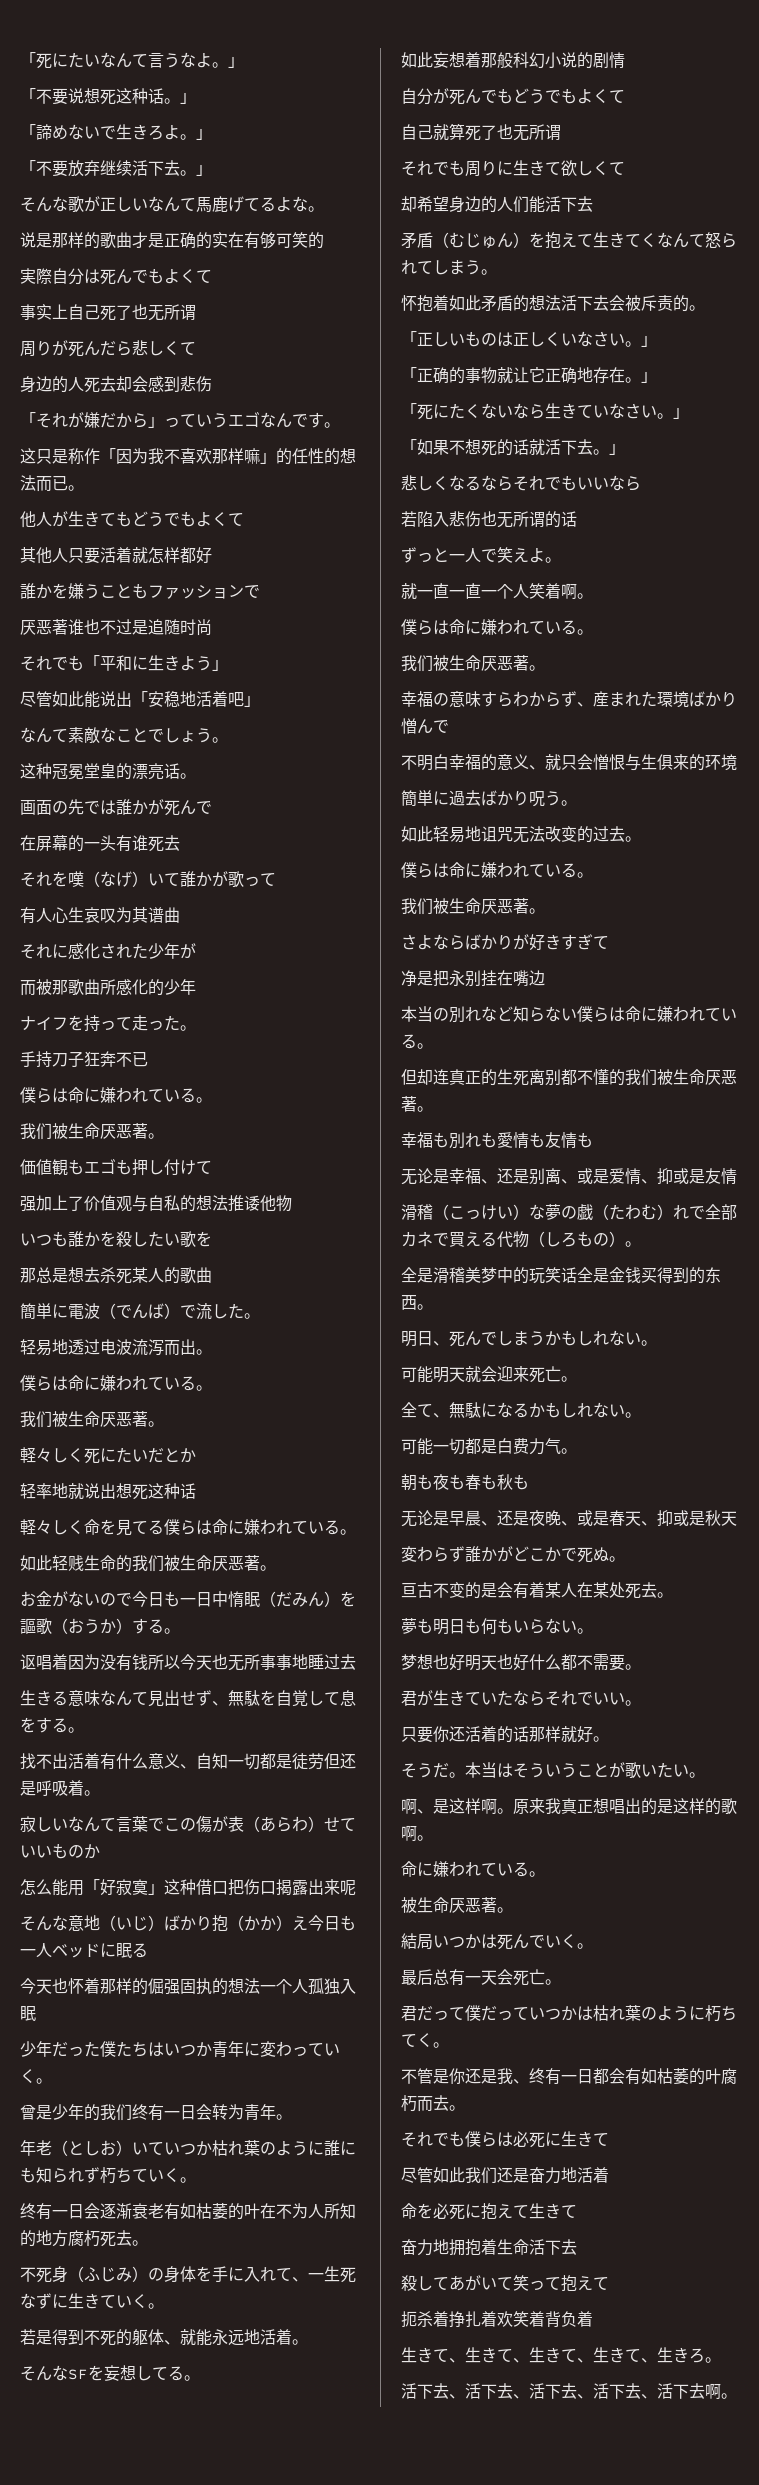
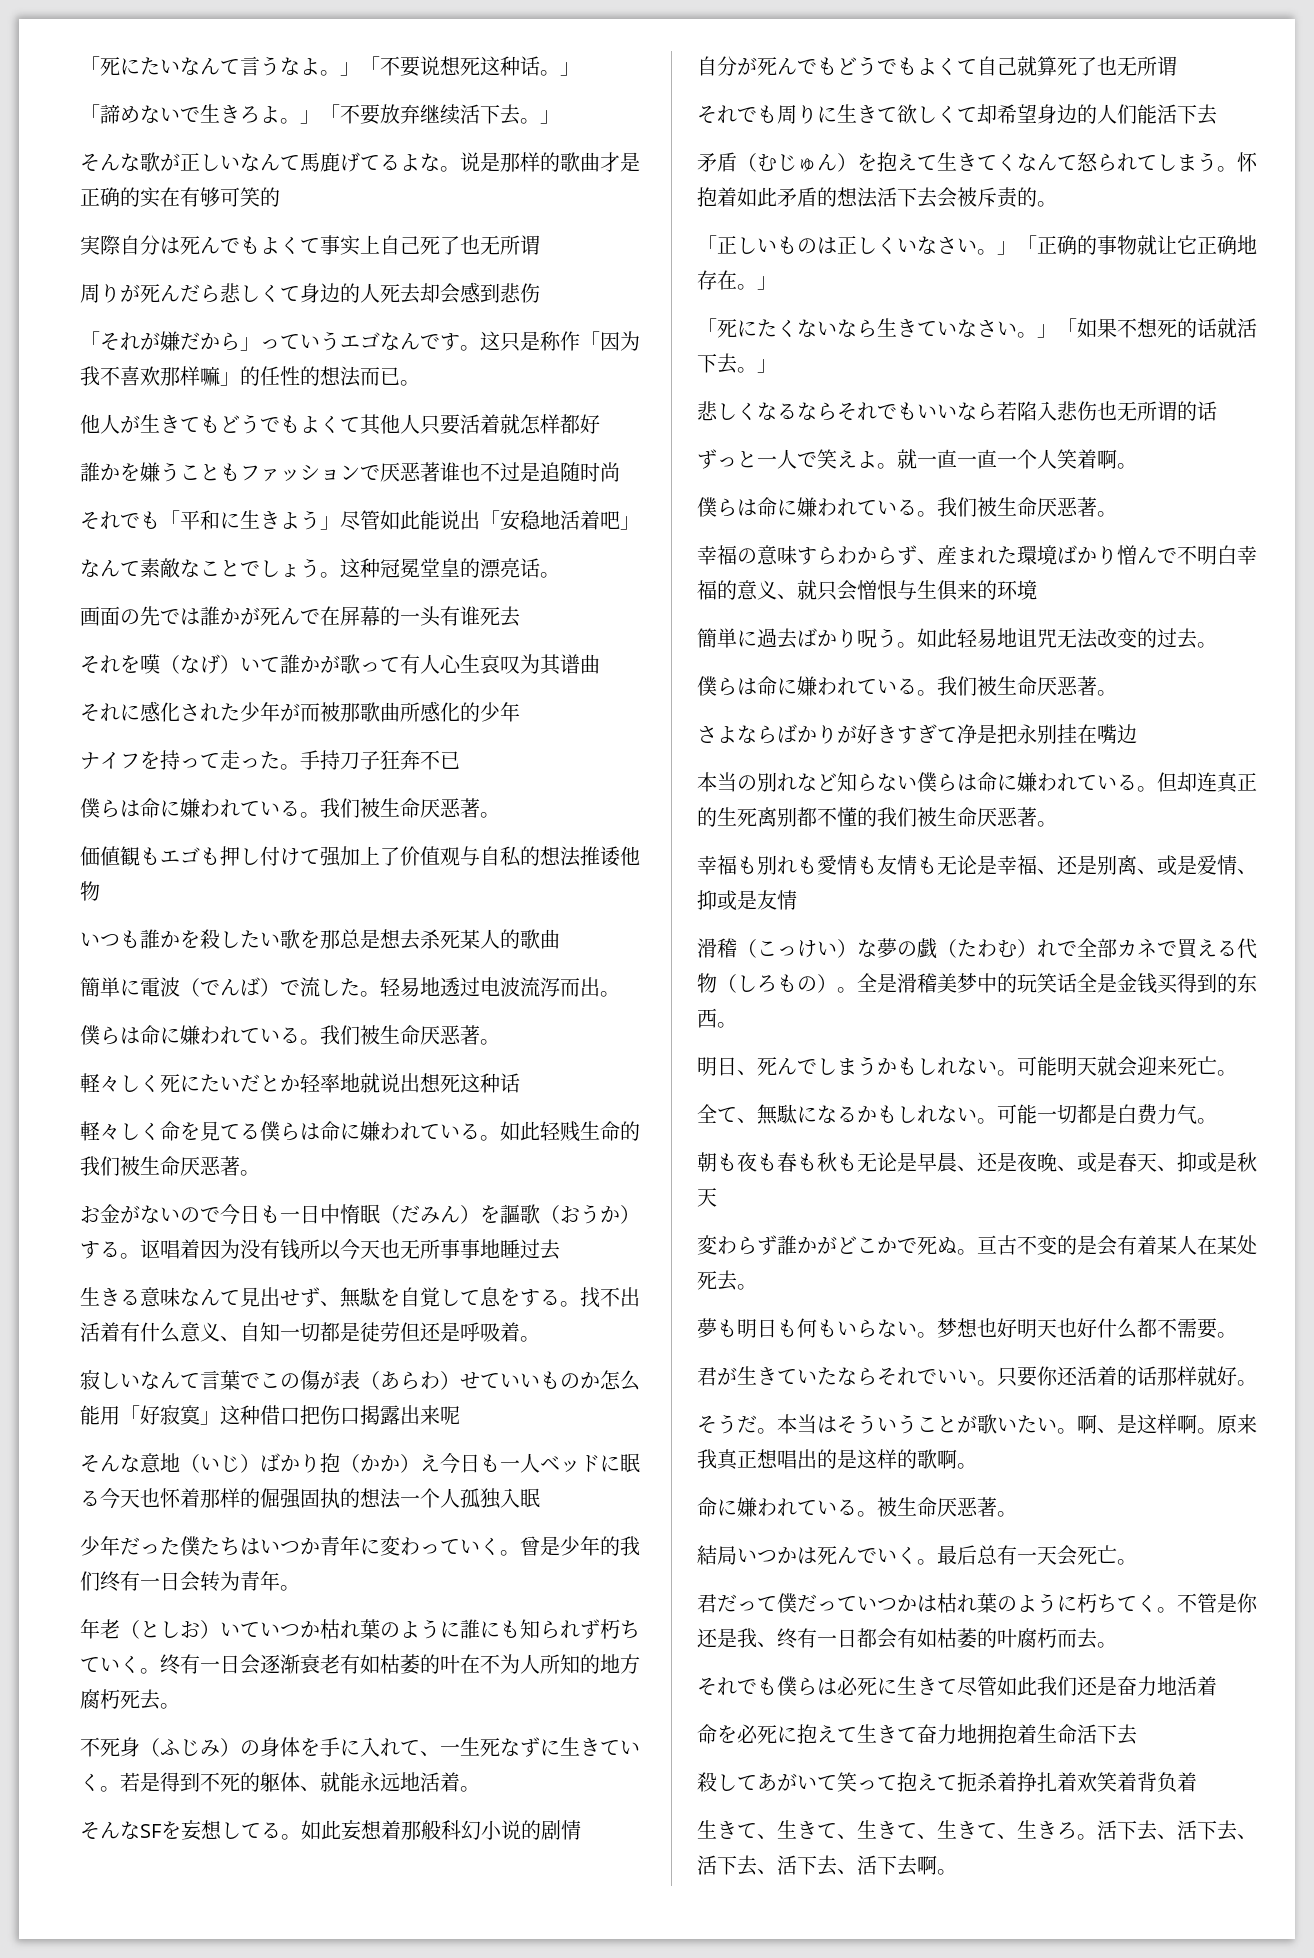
- 「死にたいなんて言うなよ。」
- 「不要说想死这种话。」
+ 「死にたいなんて言うなよ。」「不要说想死这种话。」
- 「諦めないで生きろよ。」
- 「不要放弃继续活下去。」
+ 「諦めないで生きろよ。」「不要放弃继续活下去。」
- そんな歌が正しいなんて馬鹿げてるよな。
- 说是那样的歌曲才是正确的实在有够可笑的
+ そんな歌が正しいなんて馬鹿げてるよな。说是那样的歌曲才是正确的实在有够可笑的
- 実際自分は死んでもよくて
- 事实上自己死了也无所谓
+ 実際自分は死んでもよくて事实上自己死了也无所谓
- 周りが死んだら悲しくて
- 身边的人死去却会感到悲伤
+ 周りが死んだら悲しくて身边的人死去却会感到悲伤
- 「それが嫌だから」っていうエゴなんです。
- 这只是称作「因为我不喜欢那样嘛」的任性的想法而已。
+ 「それが嫌だから」っていうエゴなんです。这只是称作「因为我不喜欢那样嘛」的任性的想法而已。
- 他人が生きてもどうでもよくて
- 其他人只要活着就怎样都好
+ 他人が生きてもどうでもよくて其他人只要活着就怎样都好
- 誰かを嫌うこともファッションで
- 厌恶著谁也不过是追随时尚
+ 誰かを嫌うこともファッションで厌恶著谁也不过是追随时尚
- それでも「平和に生きよう」
- 尽管如此能说出「安稳地活着吧」
+ それでも「平和に生きよう」尽管如此能说出「安稳地活着吧」
- なんて素敵なことでしょう。
- 这种冠冕堂皇的漂亮话。
+ なんて素敵なことでしょう。这种冠冕堂皇的漂亮话。
- 画面の先では誰かが死んで
- 在屏幕的一头有谁死去
+ 画面の先では誰かが死んで在屏幕的一头有谁死去
- それを嘆（なげ）いて誰かが歌って
- 有人心生哀叹为其谱曲
+ それを嘆（なげ）いて誰かが歌って有人心生哀叹为其谱曲
- それに感化された少年が
- 而被那歌曲所感化的少年
+ それに感化された少年が而被那歌曲所感化的少年
- ナイフを持って走った。
- 手持刀子狂奔不已
- 僕らは命に嫌われている。
- 我们被生命厌恶著。
+ ナイフを持って走った。手持刀子狂奔不已
+ 僕らは命に嫌われている。我们被生命厌恶著。
- 価値観もエゴも押し付けて
- 强加上了价值观与自私的想法推诿他物
+ 価値観もエゴも押し付けて强加上了价值观与自私的想法推诿他物
- いつも誰かを殺したい歌を
- 那总是想去杀死某人的歌曲
+ いつも誰かを殺したい歌を那总是想去杀死某人的歌曲
- 簡単に電波（でんば）で流した。
- 轻易地透过电波流泻而出。
- 僕らは命に嫌われている。
- 我们被生命厌恶著。
+ 簡単に電波（でんば）で流した。轻易地透过电波流泻而出。
+ 僕らは命に嫌われている。我们被生命厌恶著。
- 軽々しく死にたいだとか
- 轻率地就说出想死这种话
+ 軽々しく死にたいだとか轻率地就说出想死这种话
- 軽々しく命を見てる僕らは命に嫌われている。
- 如此轻贱生命的我们被生命厌恶著。
+ 軽々しく命を見てる僕らは命に嫌われている。如此轻贱生命的我们被生命厌恶著。
- お金がないので今日も一日中惰眠（だみん）を謳歌（おうか）する。
- 讴唱着因为没有钱所以今天也无所事事地睡过去
+ お金がないので今日も一日中惰眠（だみん）を謳歌（おうか）する。讴唱着因为没有钱所以今天也无所事事地睡过去
- 生きる意味なんて見出せず、無駄を自覚して息をする。
- 找不出活着有什么意义、自知一切都是徒劳但还是呼吸着。
+ 生きる意味なんて見出せず、無駄を自覚して息をする。找不出活着有什么意义、自知一切都是徒劳但还是呼吸着。
- 寂しいなんて言葉でこの傷が表（あらわ）せていいものか
- 怎么能用「好寂寞」这种借口把伤口揭露出来呢
+ 寂しいなんて言葉でこの傷が表（あらわ）せていいものか怎么能用「好寂寞」这种借口把伤口揭露出来呢
- そんな意地（いじ）ばかり抱（かか）え今日も一人ベッドに眠る
- 今天也怀着那样的倔强固执的想法一个人孤独入眠
+ そんな意地（いじ）ばかり抱（かか）え今日も一人ベッドに眠る今天也怀着那样的倔强固执的想法一个人孤独入眠
- 少年だった僕たちはいつか青年に変わっていく。
- 曾是少年的我们终有一日会转为青年。
+ 少年だった僕たちはいつか青年に変わっていく。曾是少年的我们终有一日会转为青年。
- 年老（としお）いていつか枯れ葉のように誰にも知られず朽ちていく。
- 终有一日会逐渐衰老有如枯萎的叶在不为人所知的地方腐朽死去。
+ 年老（としお）いていつか枯れ葉のように誰にも知られず朽ちていく。终有一日会逐渐衰老有如枯萎的叶在不为人所知的地方腐朽死去。
- 不死身（ふじみ）の身体を手に入れて、一生死なずに生きていく。
- 若是得到不死的躯体、就能永远地活着。
+ 不死身（ふじみ）の身体を手に入れて、一生死なずに生きていく。若是得到不死的躯体、就能永远地活着。
- そんなSFを妄想してる。
- 如此妄想着那般科幻小说的剧情
+ そんなSFを妄想してる。如此妄想着那般科幻小说的剧情
- 自分が死んでもどうでもよくて
- 自己就算死了也无所谓
+ 自分が死んでもどうでもよくて自己就算死了也无所谓
- それでも周りに生きて欲しくて
- 却希望身边的人们能活下去
+ それでも周りに生きて欲しくて却希望身边的人们能活下去
- 矛盾（むじゅん）を抱えて生きてくなんて怒られてしまう。
- 怀抱着如此矛盾的想法活下去会被斥责的。
+ 矛盾（むじゅん）を抱えて生きてくなんて怒られてしまう。怀抱着如此矛盾的想法活下去会被斥责的。
- 「正しいものは正しくいなさい。」
- 「正确的事物就让它正确地存在。」
+ 「正しいものは正しくいなさい。」「正确的事物就让它正确地存在。」
- 「死にたくないなら生きていなさい。」
- 「如果不想死的话就活下去。」
+ 「死にたくないなら生きていなさい。」「如果不想死的话就活下去。」
- 悲しくなるならそれでもいいなら
- 若陷入悲伤也无所谓的话
+ 悲しくなるならそれでもいいなら若陷入悲伤也无所谓的话
- ずっと一人で笑えよ。
- 就一直一直一个人笑着啊。
- 僕らは命に嫌われている。
- 我们被生命厌恶著。
+ ずっと一人で笑えよ。就一直一直一个人笑着啊。
+ 僕らは命に嫌われている。我们被生命厌恶著。
- 幸福の意味すらわからず、産まれた環境ばかり憎んで
- 不明白幸福的意义、就只会憎恨与生俱来的环境
+ 幸福の意味すらわからず、産まれた環境ばかり憎んで不明白幸福的意义、就只会憎恨与生俱来的环境
- 簡単に過去ばかり呪う。
- 如此轻易地诅咒无法改变的过去。
- 僕らは命に嫌われている。
- 我们被生命厌恶著。
+ 簡単に過去ばかり呪う。如此轻易地诅咒无法改变的过去。
+ 僕らは命に嫌われている。我们被生命厌恶著。
- さよならばかりが好きすぎて
- 净是把永别挂在嘴边
+ さよならばかりが好きすぎて净是把永别挂在嘴边
- 本当の別れなど知らない僕らは命に嫌われている。
- 但却连真正的生死离别都不懂的我们被生命厌恶著。
+ 本当の別れなど知らない僕らは命に嫌われている。但却连真正的生死离别都不懂的我们被生命厌恶著。
- 幸福も別れも愛情も友情も
- 无论是幸福、还是别离、或是爱情、抑或是友情
+ 幸福も別れも愛情も友情も无论是幸福、还是别离、或是爱情、抑或是友情
- 滑稽（こっけい）な夢の戯（たわむ）れで全部カネで買える代物（しろもの）。
- 全是滑稽美梦中的玩笑话全是金钱买得到的东西。
+ 滑稽（こっけい）な夢の戯（たわむ）れで全部カネで買える代物（しろもの）。全是滑稽美梦中的玩笑话全是金钱买得到的东西。
- 明日、死んでしまうかもしれない。
- 可能明天就会迎来死亡。
+ 明日、死んでしまうかもしれない。可能明天就会迎来死亡。
- 全て、無駄になるかもしれない。
- 可能一切都是白费力气。
+ 全て、無駄になるかもしれない。可能一切都是白费力气。
- 朝も夜も春も秋も
- 无论是早晨、还是夜晚、或是春天、抑或是秋天
+ 朝も夜も春も秋も无论是早晨、还是夜晚、或是春天、抑或是秋天
- 変わらず誰かがどこかで死ぬ。
- 亘古不变的是会有着某人在某处死去。
+ 変わらず誰かがどこかで死ぬ。亘古不变的是会有着某人在某处死去。
- 夢も明日も何もいらない。
- 梦想也好明天也好什么都不需要。
+ 夢も明日も何もいらない。梦想也好明天也好什么都不需要。
- 君が生きていたならそれでいい。
- 只要你还活着的话那样就好。
+ 君が生きていたならそれでいい。只要你还活着的话那样就好。
- 本当はそういうことが歌いたい。
- 啊、是这样啊。
+ 本当はそういうことが歌いたい。啊、是这样啊。
  原来我真正想唱出的是这样的歌啊。
- 命に嫌われている。
- 被生命厌恶著。
+ 命に嫌われている。被生命厌恶著。
- 結局いつかは死んでいく。
- 最后总有一天会死亡。
+ 結局いつかは死んでいく。最后总有一天会死亡。
- 君だって僕だっていつかは枯れ葉のように朽ちてく。
- 不管是你还是我、终有一日都会有如枯萎的叶腐朽而去。
+ 君だって僕だっていつかは枯れ葉のように朽ちてく。不管是你还是我、终有一日都会有如枯萎的叶腐朽而去。
- それでも僕らは必死に生きて
- 尽管如此我们还是奋力地活着
+ それでも僕らは必死に生きて尽管如此我们还是奋力地活着
- 命を必死に抱えて生きて
- 奋力地拥抱着生命活下去
+ 命を必死に抱えて生きて奋力地拥抱着生命活下去
- 殺してあがいて笑って抱えて
- 扼杀着挣扎着欢笑着背负着
+ 殺してあがいて笑って抱えて扼杀着挣扎着欢笑着背负着
- 生きて、生きて、生きて、生きて、生きろ。
- 活下去、活下去、活下去、活下去、活下去啊。
+ 生きて、生きて、生きて、生きて、生きろ。活下去、活下去、活下去、活下去、活下去啊。

